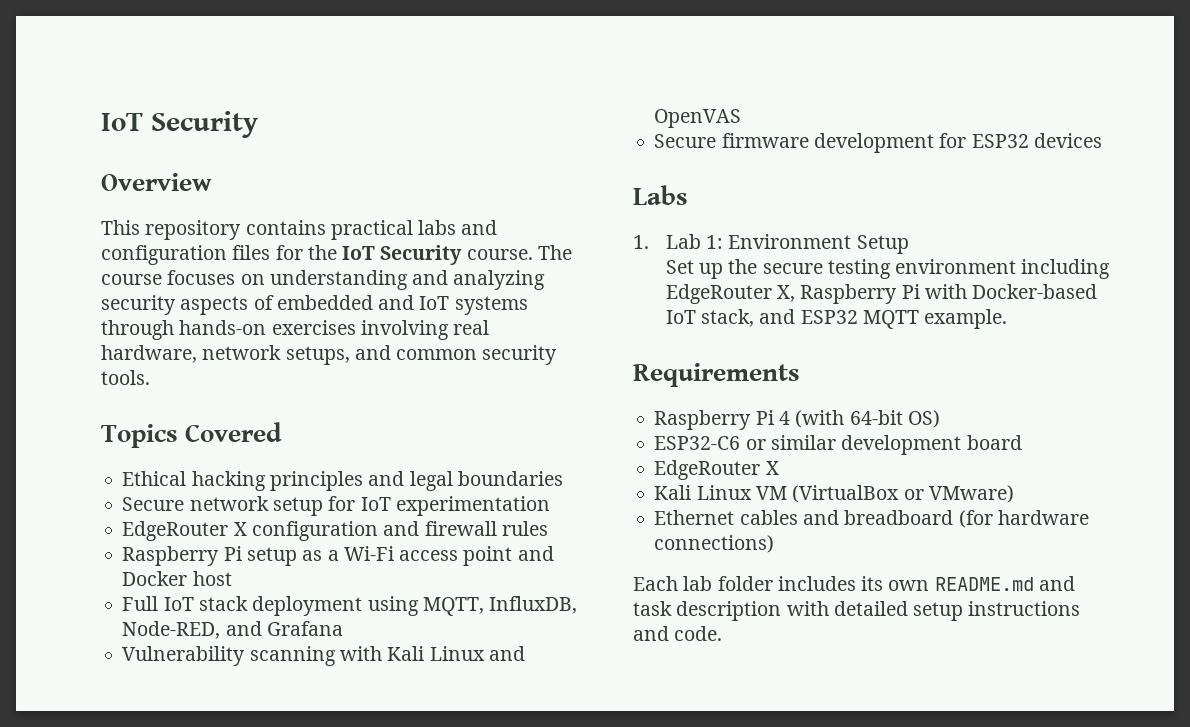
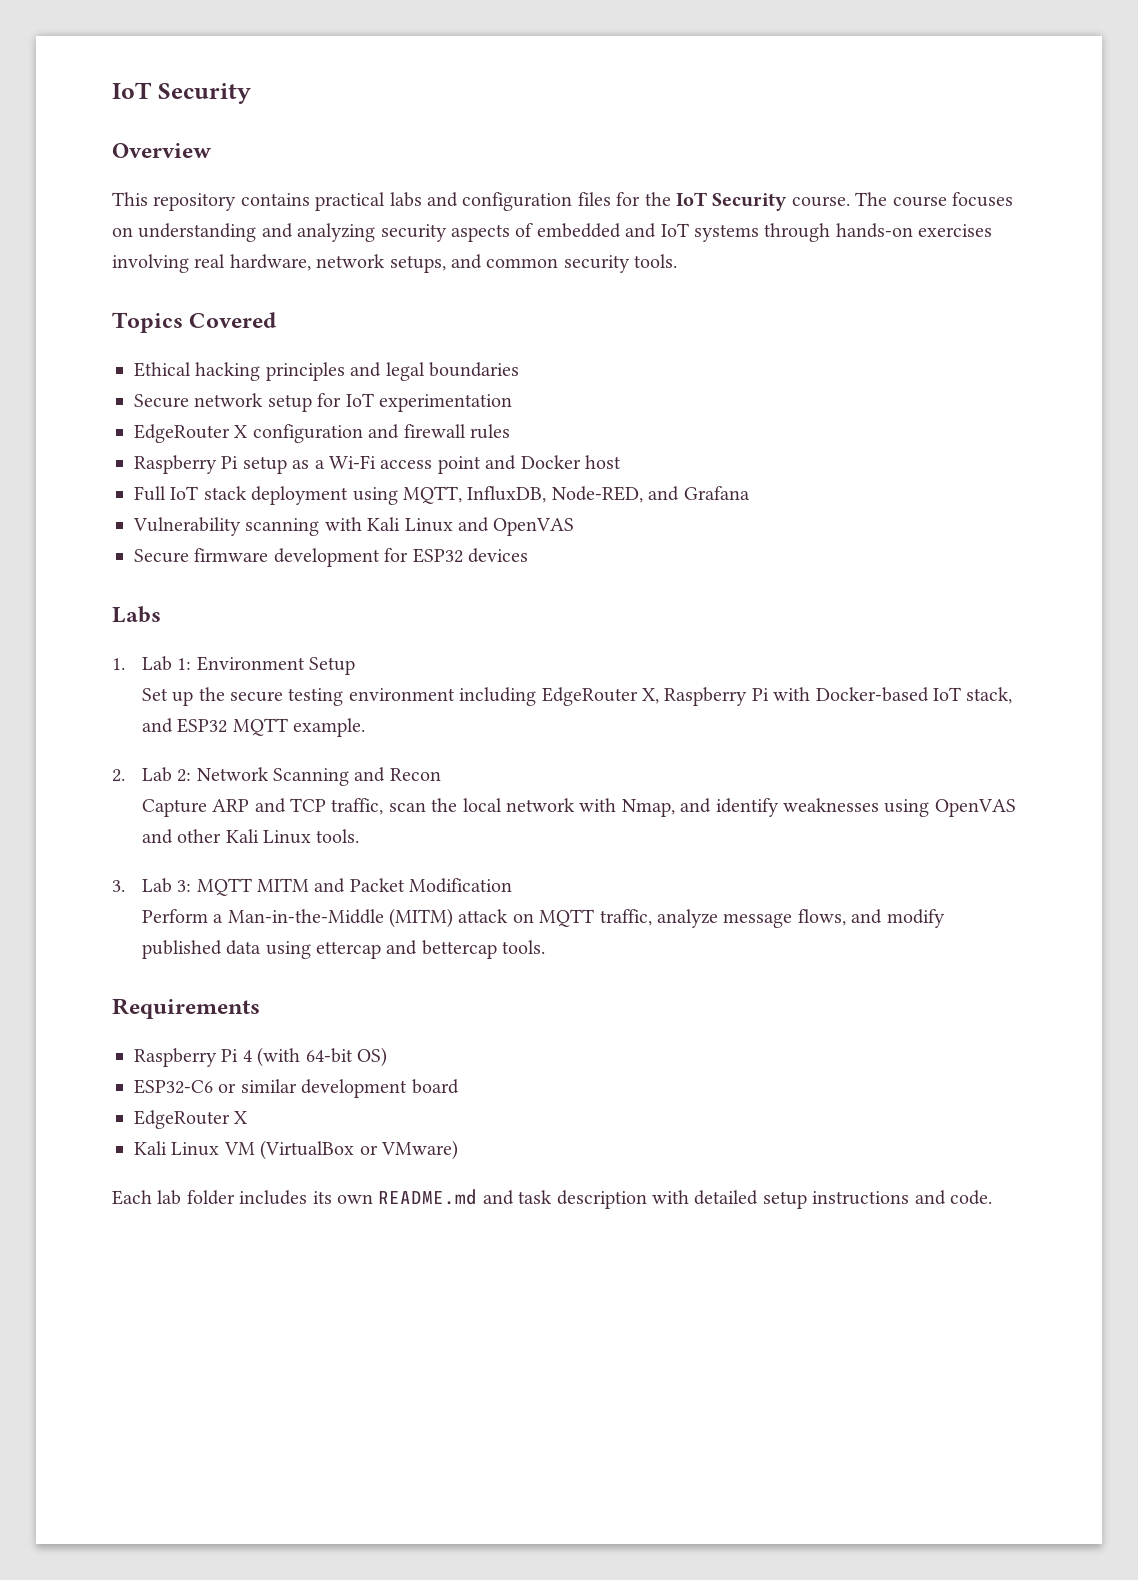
+ 2. Lab 2: Network Scanning and Recon
+ Capture ARP and TCP traffic, scan the local network with Nmap, and identify weaknesses using OpenVAS and other Kali Linux tools.
+ 3. Lab 3: MQTT MITM and Packet Modification
+ Perform a Man-in-the-Middle (MITM) attack on MQTT traffic, analyze message flows, and modify published data using ettercap and bettercap tools.
- Ethernet cables and breadboard (for hardware connections)

